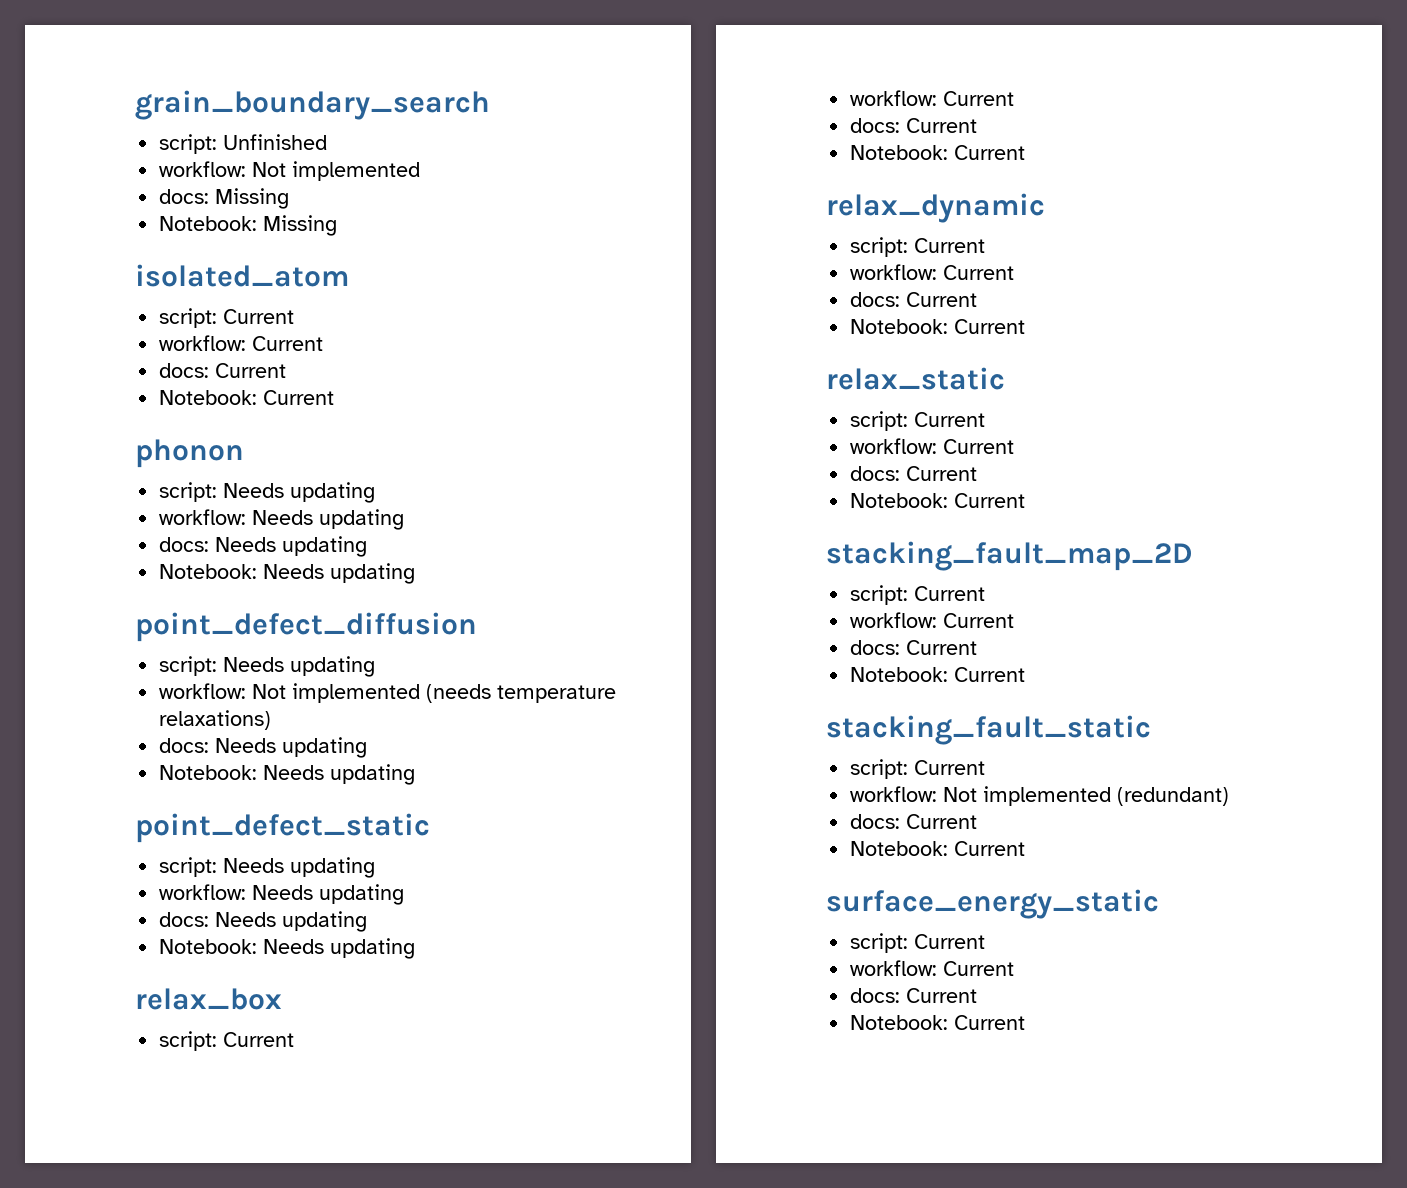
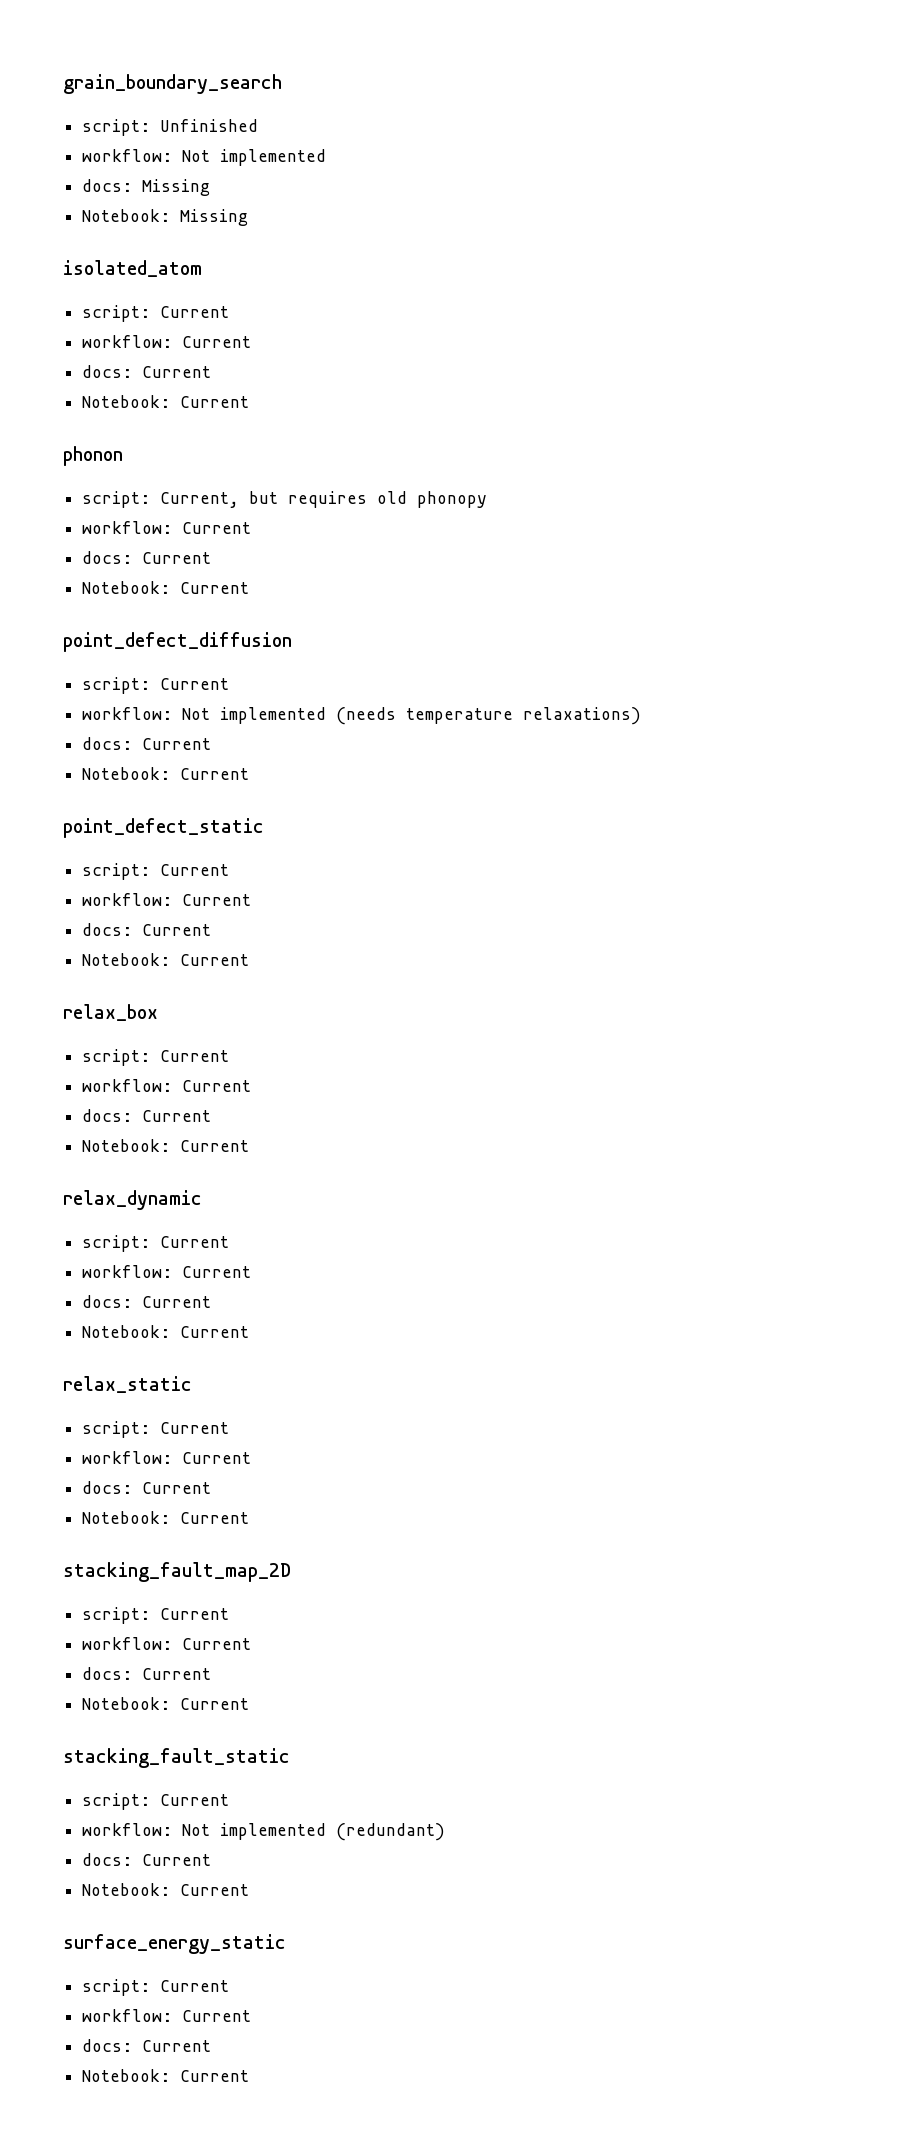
  phonon
- script: Needs updating
- workflow: Needs updating
- docs: Needs updating
- Notebook: Needs updating
+ script: Current, but requires old phonopy
+ workflow: Current
+ docs: Current
+ Notebook: Current
  point_defect_diffusion
- script: Needs updating
+ script: Current
  workflow: Not implemented (needs temperature relaxations)
- docs: Needs updating
- Notebook: Needs updating
+ docs: Current
+ Notebook: Current
  point_defect_static
- script: Needs updating
- workflow: Needs updating
- docs: Needs updating
- Notebook: Needs updating
+ script: Current
+ workflow: Current
+ docs: Current
+ Notebook: Current

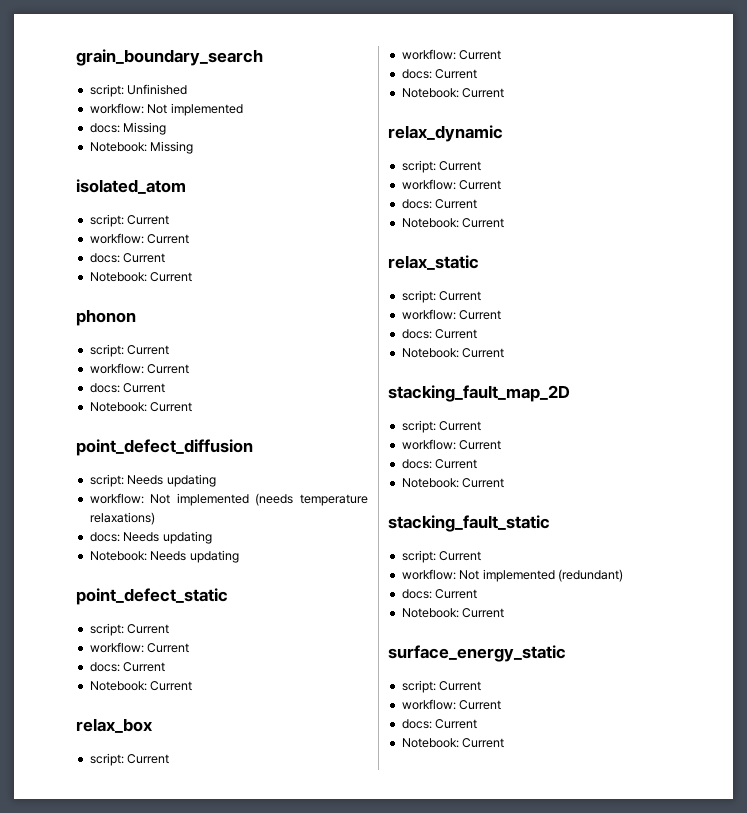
  phonon
- script: Current, but requires old phonopy
+ script: Current
  point_defect_diffusion
- script: Current
+ script: Needs updating
  workflow: Not implemented (needs temperature relaxations)
- docs: Current
- Notebook: Current
+ docs: Needs updating
+ Notebook: Needs updating

